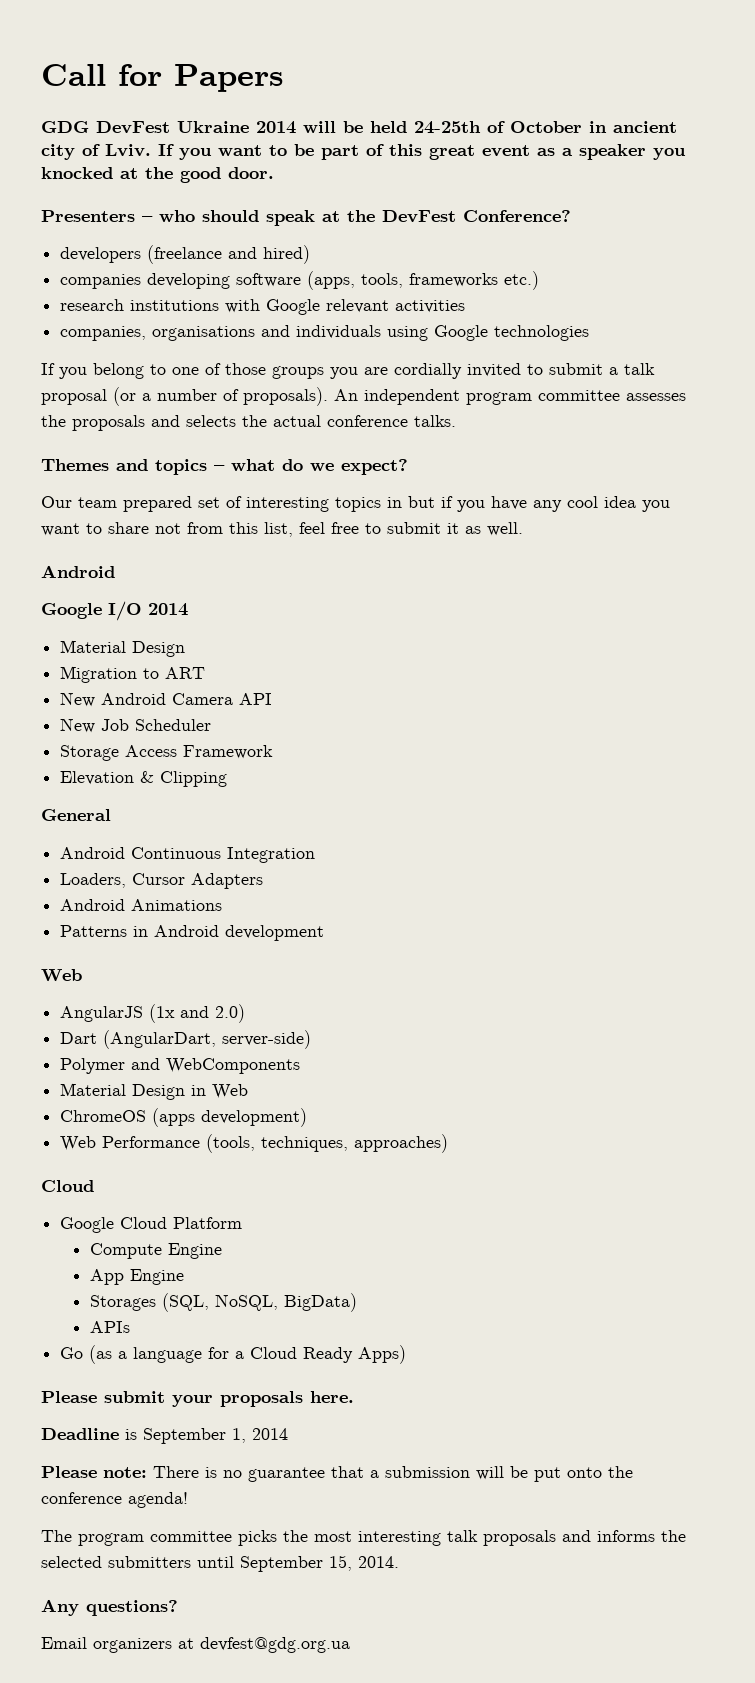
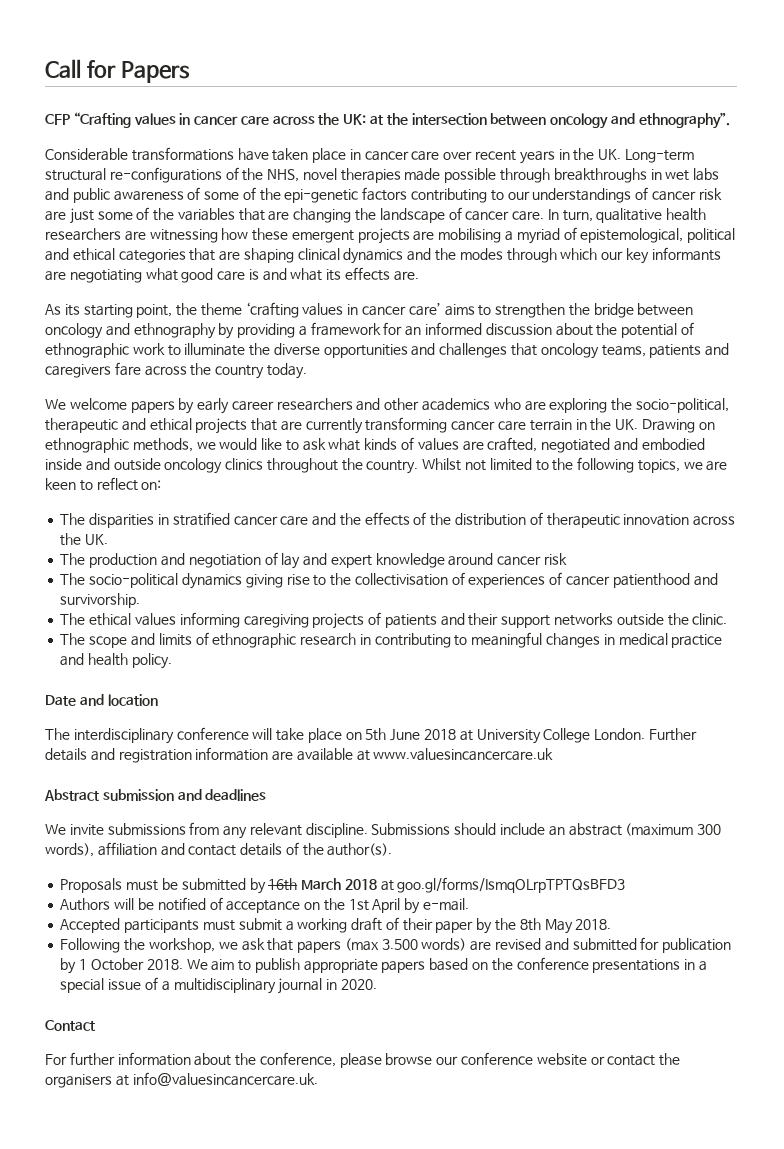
- GDG DevFest Ukraine 2014 will be held 24-25th of October in ancient city of Lviv. If you want to be part of this great event as a speaker you knocked at the good door.
- Presenters – who should speak at the DevFest Conference?
- developers (freelance and hired)
- companies developing software (apps, tools, frameworks etc.)
- research institutions with Google relevant activities
- companies, organisations and individuals using Google technologies
- If you belong to one of those groups you are cordially invited to submit a talk proposal (or a number of proposals). An independent program committee assesses the proposals and selects the actual conference talks.
- Themes and topics – what do we expect?
- Our team prepared set of interesting topics in but if you have any cool idea you want to share not from this list, feel free to submit it as well.
- Android
- Google I/O 2014
- Material Design
- Migration to ART
- New Android Camera API
- New Job Scheduler
- Storage Access Framework
- Elevation & Clipping
- General
- Android Continuous Integration
- Loaders, Cursor Adapters
- Android Animations
- Patterns in Android development
- Web
- AngularJS (1x and 2.0)
- Dart (AngularDart, server-side)
- Polymer and WebComponents
- Material Design in Web
- ChromeOS (apps development)
- Web Performance (tools, techniques, approaches)
- Cloud
- Google Cloud Platform
- Compute Engine
- App Engine
- Storages (SQL, NoSQL, BigData)
- APIs
- Go (as a language for a Cloud Ready Apps)
- Please submit your proposals here.
- Deadline is September 1, 2014
- Please note: There is no guarantee that a submission will be put onto the conference agenda!
- The program committee picks the most interesting talk proposals and informs the selected submitters until September 15, 2014.
- Any questions?
- Email organizers at devfest@gdg.org.ua
+ CFP “Crafting values in cancer care across the UK: at the intersection between oncology and ethnography”.
+ Considerable transformations have taken place in cancer care over recent years in the UK. Long-term structural re-configurations of the NHS, novel therapies made possible through breakthroughs in wet labs and public awareness of some of the epi-genetic factors contributing to our understandings of cancer risk are just some of the variables that are changing the landscape of cancer care. In turn, qualitative health researchers are witnessing how these emergent projects are mobilising a myriad of epistemological, political and ethical categories that are shaping clinical dynamics and the modes through which our key informants are negotiating what good care is and what its effects are.
+ As its starting point, the theme ‘crafting values in cancer care’ aims to strengthen the bridge between oncology and ethnography by providing a framework for an informed discussion about the potential of ethnographic work to illuminate the diverse opportunities and challenges that oncology teams, patients and caregivers fare across the country today.
+ We welcome papers by early career researchers and other academics who are exploring the socio-political, therapeutic and ethical projects that are currently transforming cancer care terrain in the UK. Drawing on ethnographic methods, we would like to ask what kinds of values are crafted, negotiated and embodied inside and outside oncology clinics throughout the country. Whilst not limited to the following topics, we are keen to reflect on:
+ The disparities in stratified cancer care and the effects of the distribution of therapeutic innovation across the UK.
+ The production and negotiation of lay and expert knowledge around cancer risk
+ The socio-political dynamics giving rise to the collectivisation of experiences of cancer patienthood and survivorship.
+ The ethical values informing caregiving projects of patients and their support networks outside the clinic.
+ The scope and limits of ethnographic research in contributing to meaningful changes in medical practice and health policy.
+ Date and location
+ The interdisciplinary conference will take place on 5th June 2018 at University College London. Further details and registration information are available at www.valuesincancercare.uk
+ Abstract submission and deadlines
+ We invite submissions from any relevant discipline. Submissions should include an abstract (maximum 300 words), affiliation and contact details of the author(s).
+ Proposals must be submitted by 16th March 2018 at goo.gl/forms/IsmqOLrpTPTQsBFD3
+ Authors will be notified of acceptance on the 1st April by e-mail.
+ Accepted participants must submit a working draft of their paper by the 8th May 2018.
+ Following the workshop, we ask that papers (max 3.500 words) are revised and submitted for publication by 1 October 2018. We aim to publish appropriate papers based on the conference presentations in a special issue of a multidisciplinary journal in 2020.
+ Contact
+ For further information about the conference, please browse our conference website or contact the organisers at info@valuesincancercare.uk.

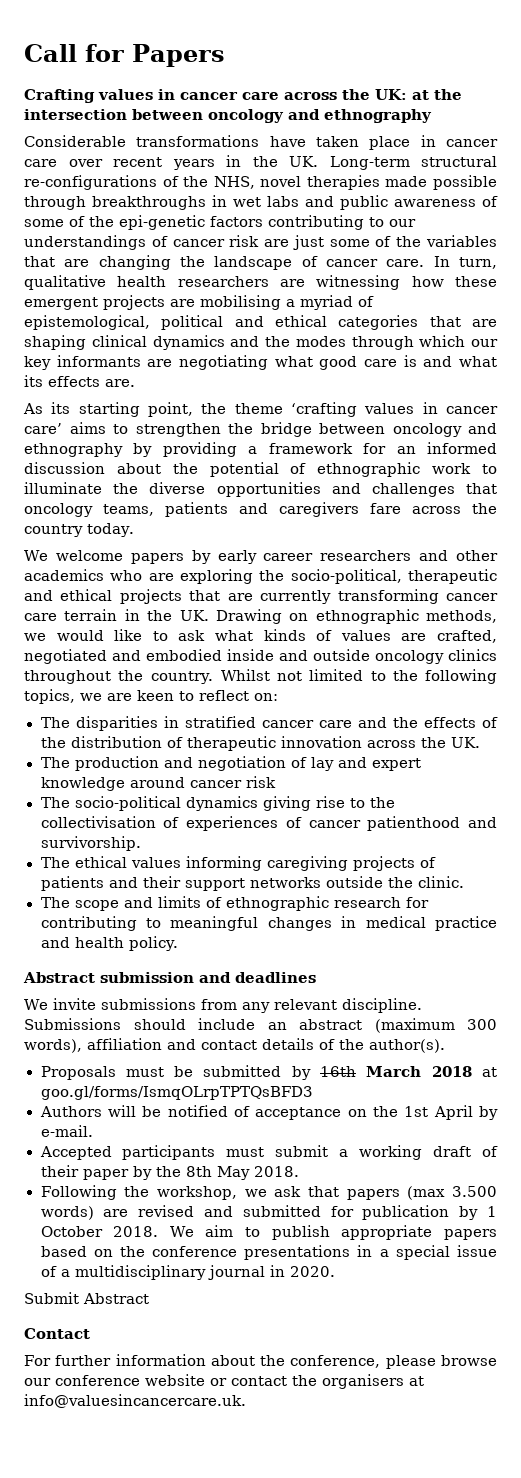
- CFP “Crafting values in cancer care across the UK: at the intersection between oncology and ethnography”.
+ Crafting values in cancer care across the UK: at the intersection between oncology and ethnography
- The scope and limits of ethnographic research in contributing to meaningful changes in medical practice and health policy.
+ The scope and limits of ethnographic research for contributing to meaningful changes in medical practice and health policy.
- Date and location
- The interdisciplinary conference will take place on 5th June 2018 at University College London. Further details and registration information are available at www.valuesincancercare.uk
+ Submit Abstract

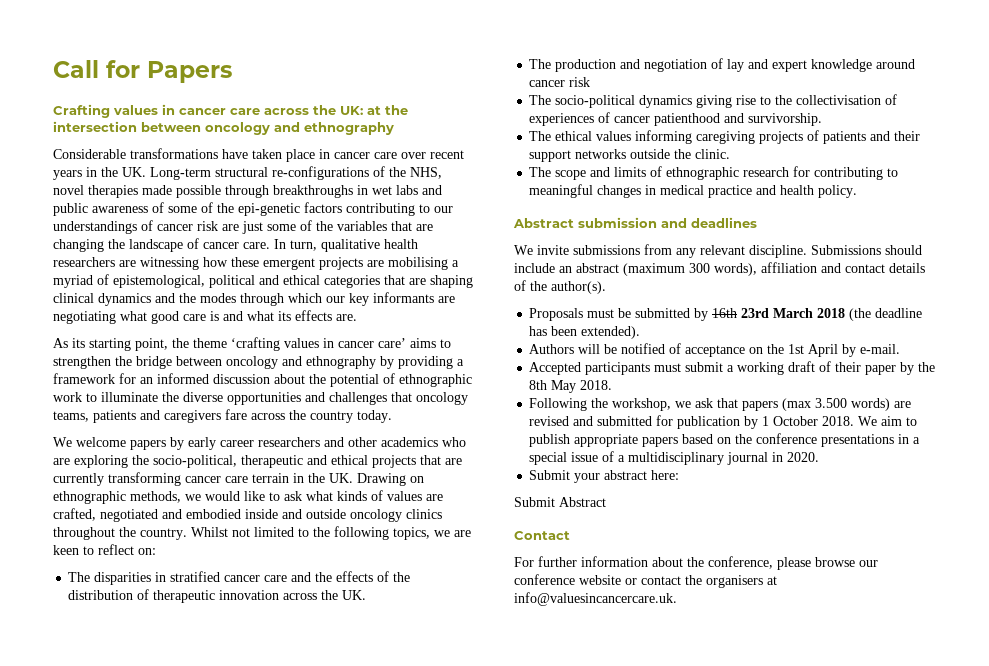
- Proposals must be submitted by 16th March 2018 at goo.gl/forms/IsmqOLrpTPTQsBFD3
+ Proposals must be submitted by 16th 23rd March 2018 (the deadline has been extended).
+ Submit your abstract here:

